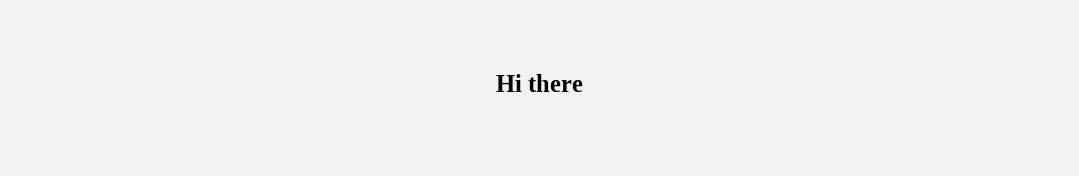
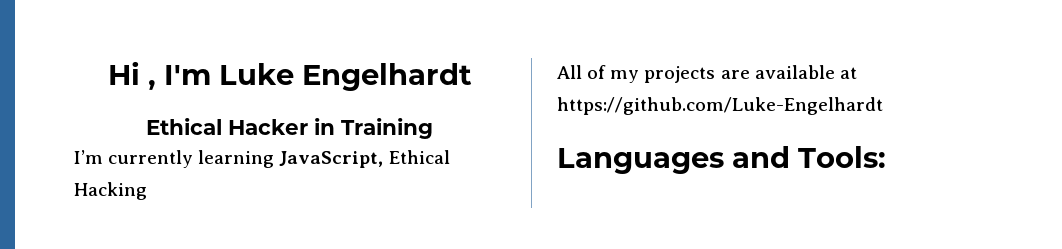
- Hi there
+ Hi , I'm Luke Engelhardt
+ Ethical Hacker in Training
+ I’m currently learning JavaScript, Ethical Hacking
+ All of my projects are available at https://github.com/Luke-Engelhardt
+ Languages and Tools:

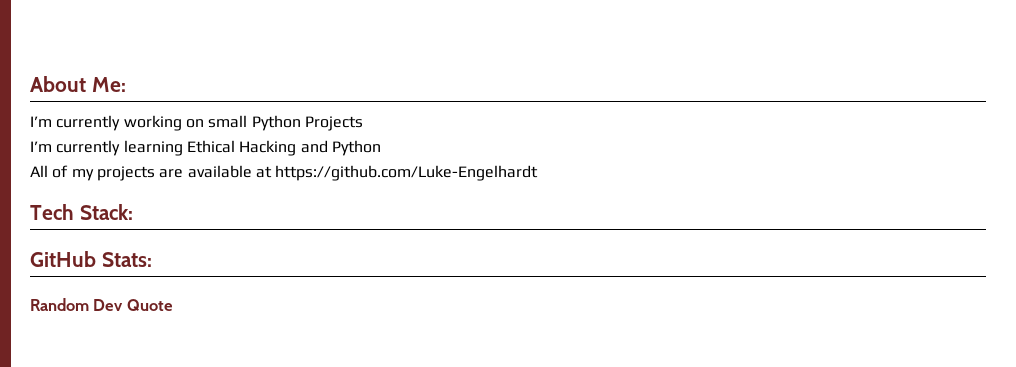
- Hi , I'm Luke Engelhardt
- Ethical Hacker in Training
+ About Me:
+ I’m currently working on small Python Projects
- I’m currently learning JavaScript, Ethical Hacking
+ I’m currently learning Ethical Hacking and Python
- Languages and Tools:
+ Tech Stack:
+ GitHub Stats:
+ Random Dev Quote

